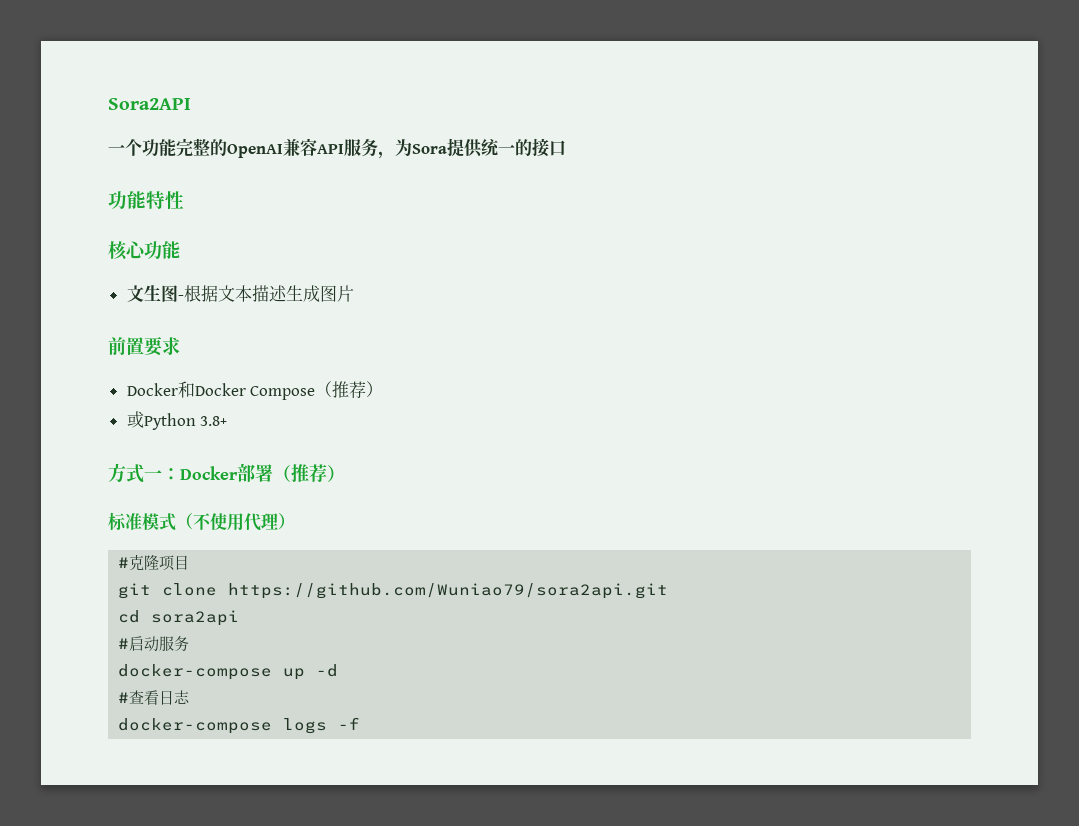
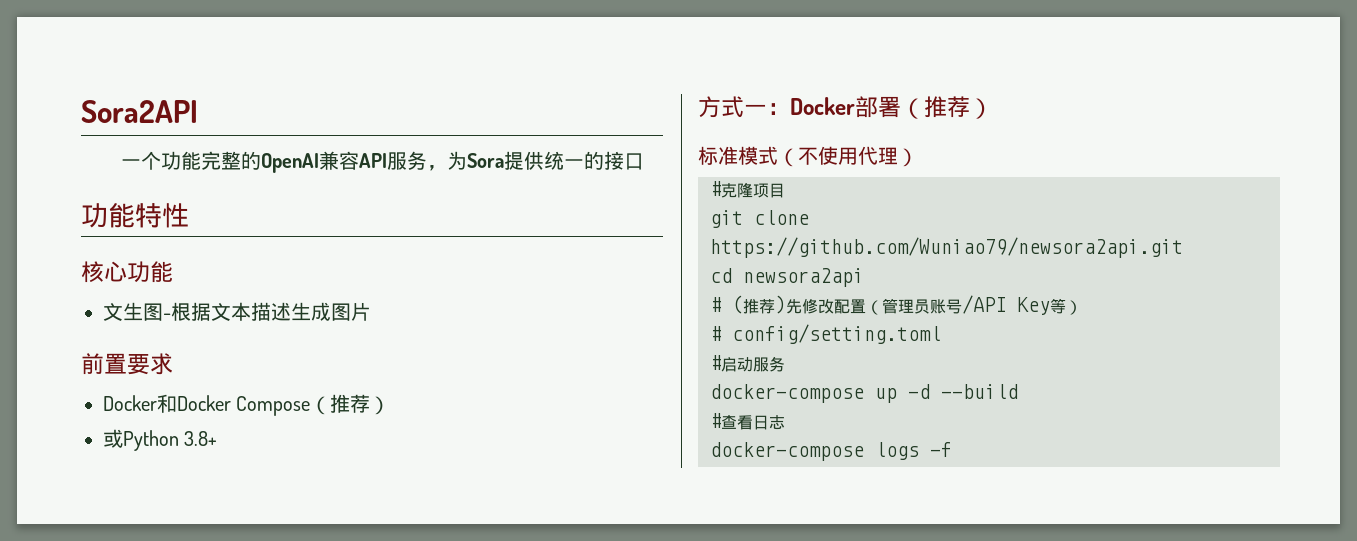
- git clone https://github.com/Wuniao79/sora2api.git
+ git clone https://github.com/Wuniao79/newsora2api.git
- cd sora2api
+ cd newsora2api
+ # (推荐)先修改配置（管理员账号/API Key等）
+ # config/setting.toml
- docker-compose up -d
+ docker-compose up -d --build

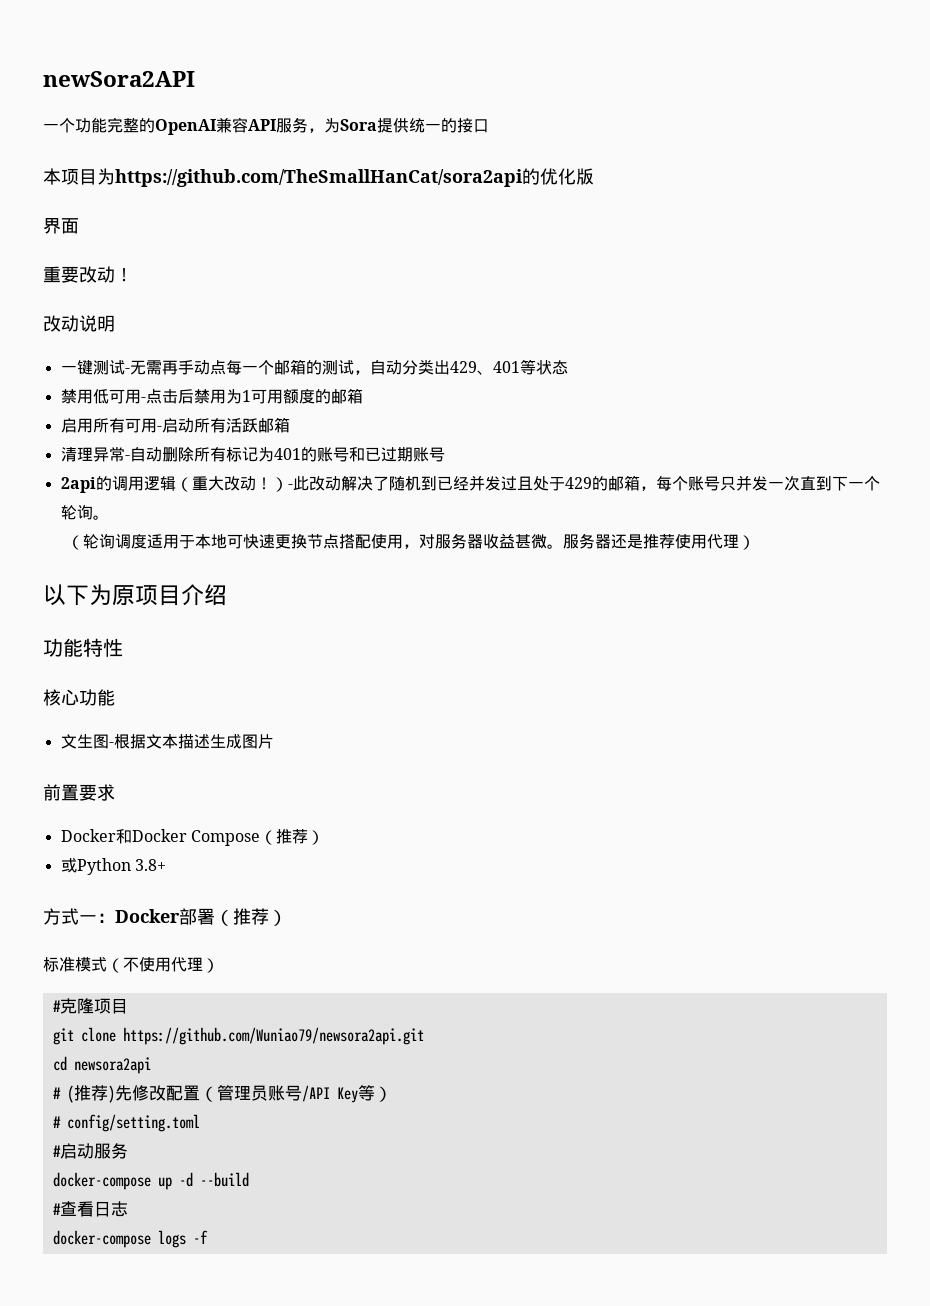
- Sora2API
+ newSora2API
+ 本项目为https://github.com/TheSmallHanCat/sora2api的优化版
+ 界面
+ 重要改动！
+ 改动说明
+ 一键测试-无需再手动点每一个邮箱的测试，自动分类出429、401等状态
+ 禁用低可用-点击后禁用为1可用额度的邮箱
+ 启用所有可用-启动所有活跃邮箱
+ 清理异常-自动删除所有标记为401的账号和已过期账号
+ 2api的调用逻辑（重大改动！）-此改动解决了随机到已经并发过且处于429的邮箱，每个账号只并发一次直到下一个轮询。
+ （轮询调度适用于本地可快速更换节点搭配使用，对服务器收益甚微。服务器还是推荐使用代理）
+ 以下为原项目介绍

